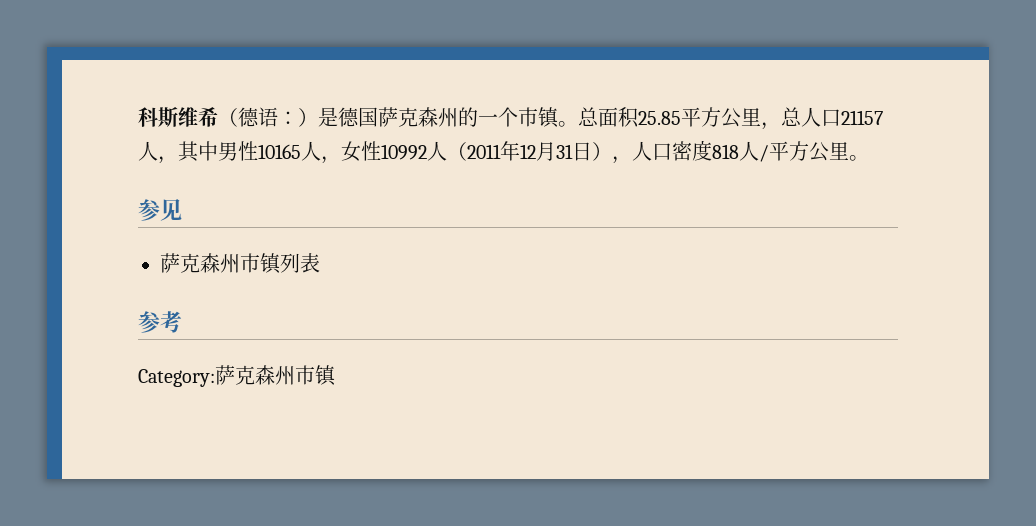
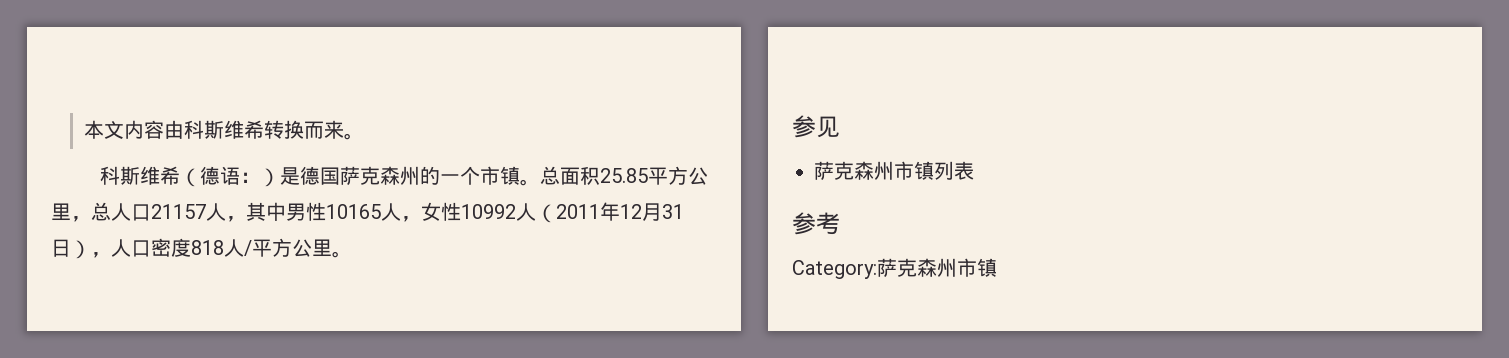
+ 本文内容由科斯维希转换而来。

